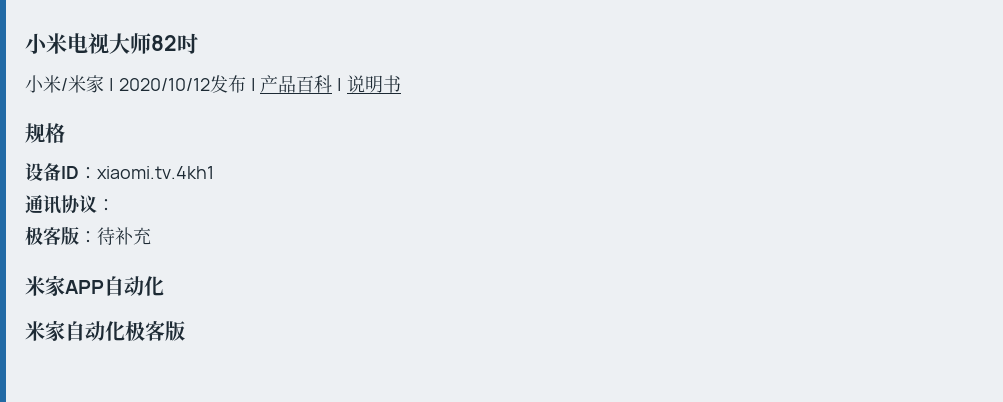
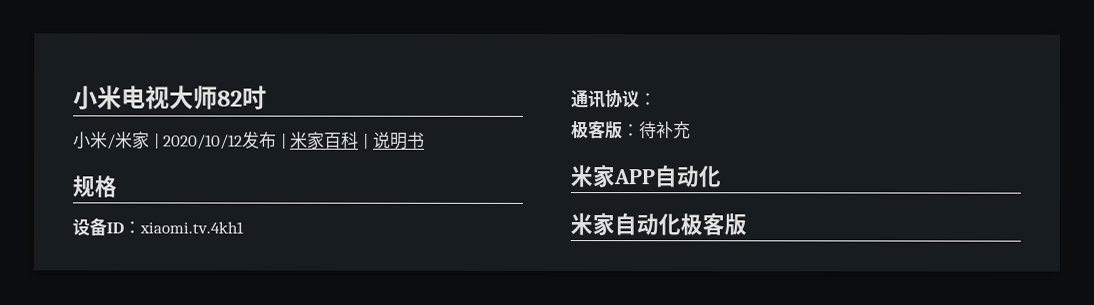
- 小米/米家 | 2020/10/12发布 | 产品百科 | 说明书
+ 小米/米家 | 2020/10/12发布 | 米家百科 | 说明书

